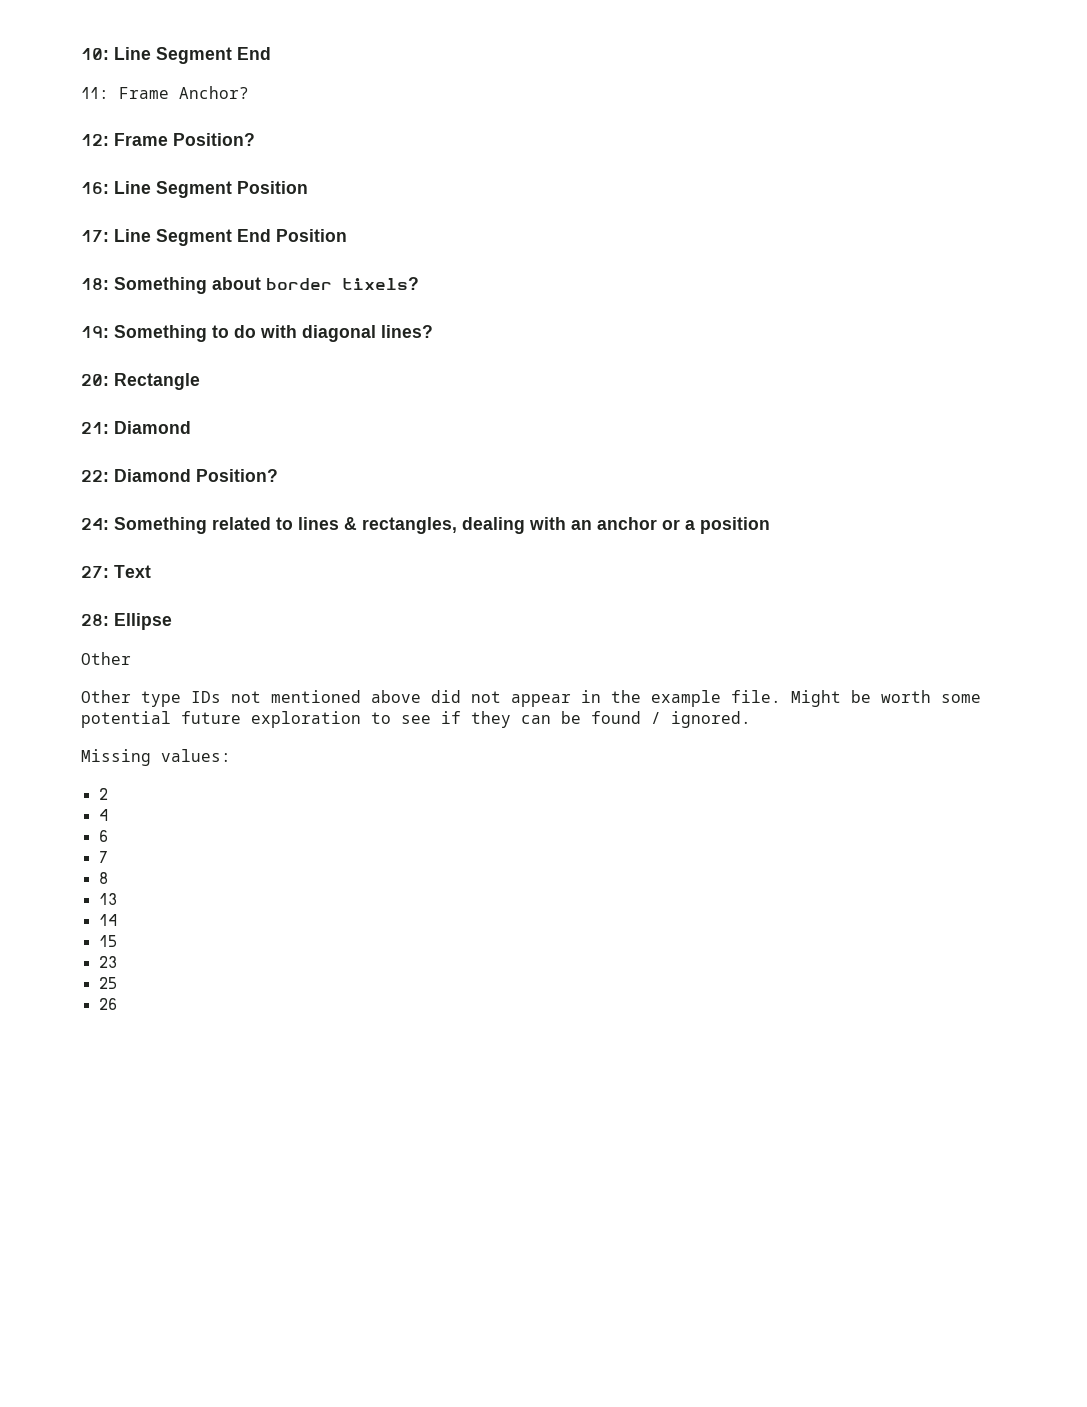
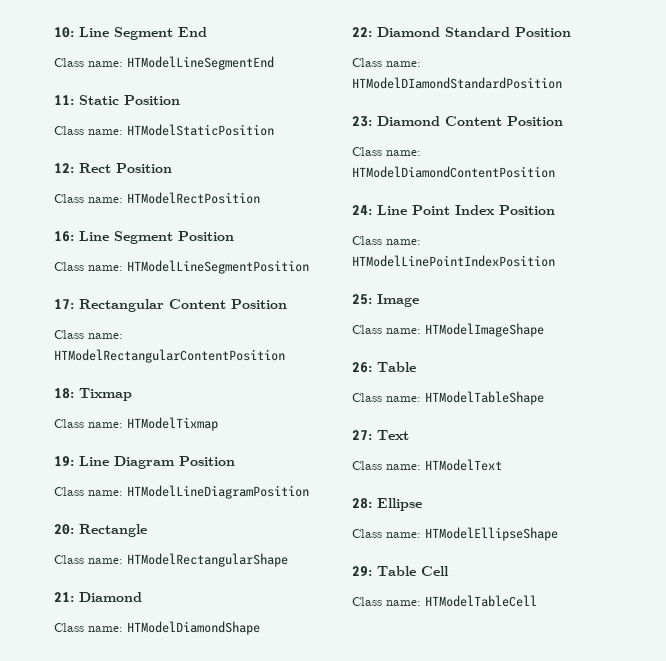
- 11: Frame Anchor?
- 12: Frame Position?
+ Class name: HTModelLineSegmentEnd
+ 11: Static Position
+ Class name: HTModelStaticPosition
+ 12: Rect Position
+ Class name: HTModelRectPosition
  16: Line Segment Position
- 17: Line Segment End Position
- 18: Something about border tixels?
- 19: Something to do with diagonal lines?
+ Class name: HTModelLineSegmentPosition
+ 17: Rectangular Content Position
+ Class name: HTModelRectangularContentPosition
+ 18: Tixmap
+ Class name: HTModelTixmap
+ 19: Line Diagram Position
+ Class name: HTModelLineDiagramPosition
+ Class name: HTModelRectangularShape
+ Class name: HTModelDiamondShape
- 22: Diamond Position?
- 24: Something related to lines & rectangles, dealing with an anchor or a position
+ 22: Diamond Standard Position
+ Class name: HTModelDIamondStandardPosition
+ 23: Diamond Content Position
+ Class name: HTModelDiamondContentPosition
+ 24: Line Point Index Position
+ Class name: HTModelLinePointIndexPosition
+ 25: Image
+ Class name: HTModelImageShape
+ 26: Table
+ Class name: HTModelTableShape
+ Class name: HTModelText
  28: Ellipse
- Other
- Other type IDs not mentioned above did not appear in the example file. Might be worth some potential future exploration to see if they can be found / ignored.
- Missing values:
- 2
- 4
- 6
- 7
- 8
- 13
- 14
- 15
- 23
- 25
- 26
+ Class name: HTModelEllipseShape
+ 29: Table Cell
+ Class name: HTModelTableCell

